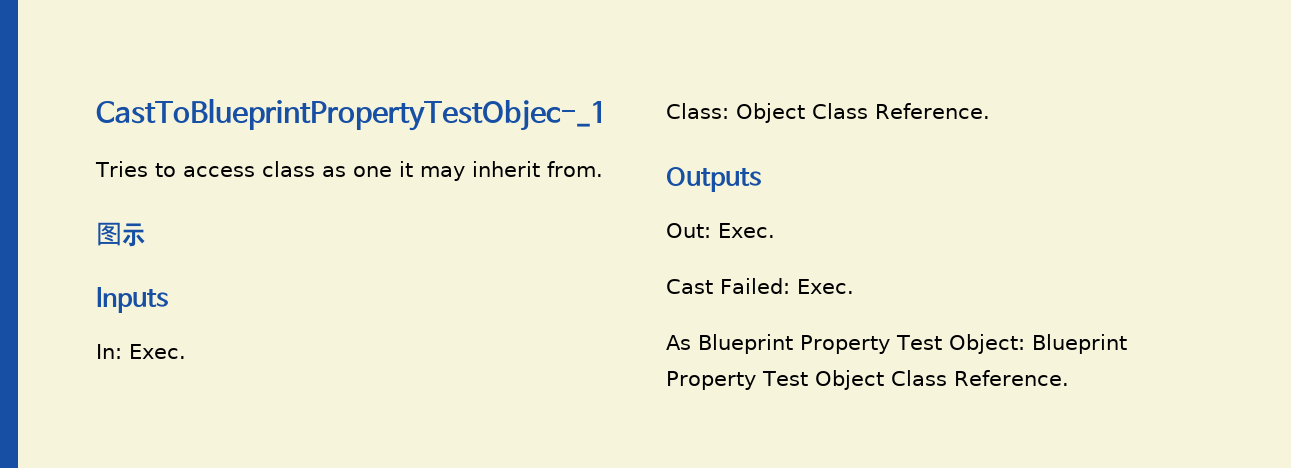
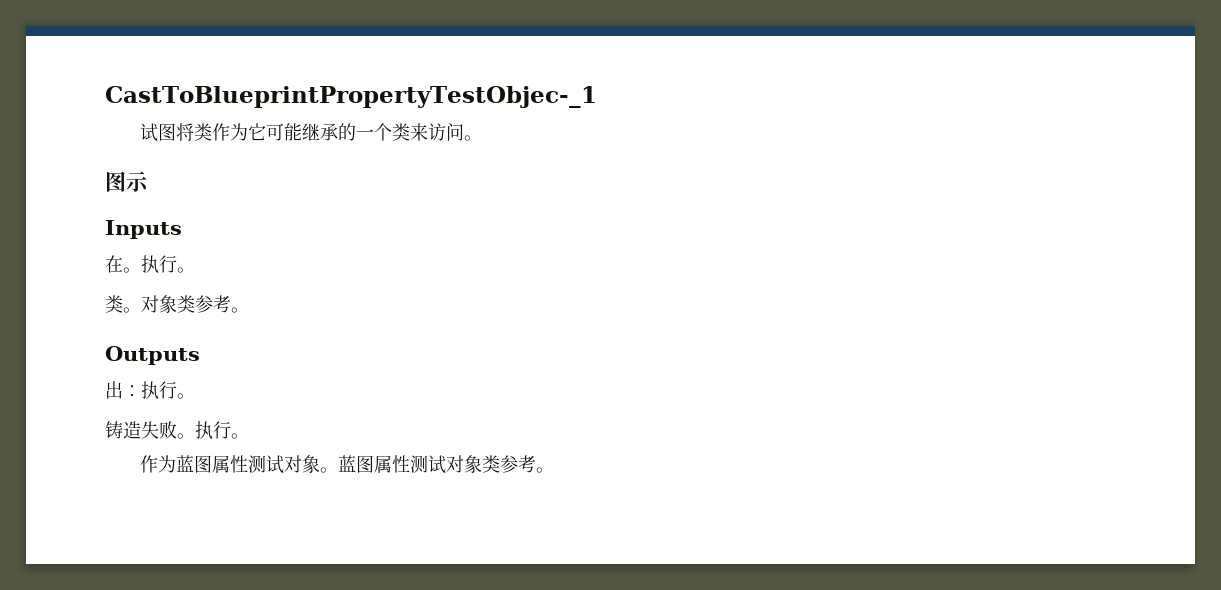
- Tries to access class as one it may inherit from.
+ 试图将类作为它可能继承的一个类来访问。
  图示
  Inputs
- In: Exec.
- Class: Object Class Reference.
+ 在。执行。
+ 类。对象类参考。
  Outputs
- Out: Exec.
- Cast Failed: Exec.
- As Blueprint Property Test Object: Blueprint Property Test Object Class Reference.
+ 出：执行。
+ 铸造失败。执行。
+ 作为蓝图属性测试对象。蓝图属性测试对象类参考。

